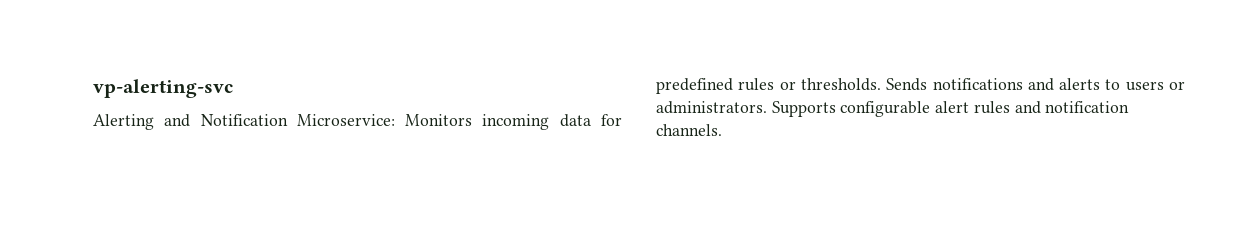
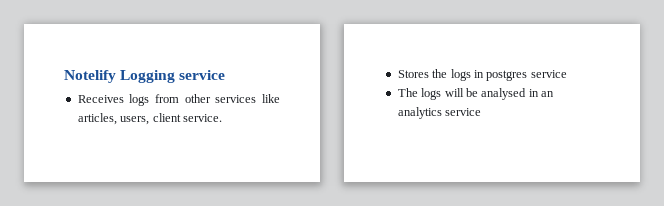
- vp-alerting-svc
- Alerting and Notification Microservice: Monitors incoming data for predefined rules or thresholds. Sends notifications and alerts to users or administrators. Supports configurable alert rules and notification channels.
+ Notelify Logging service
+ Receives logs from other services like articles, users, client service.
+ Stores the logs in postgres service
+ The logs will be analysed in an analytics service

